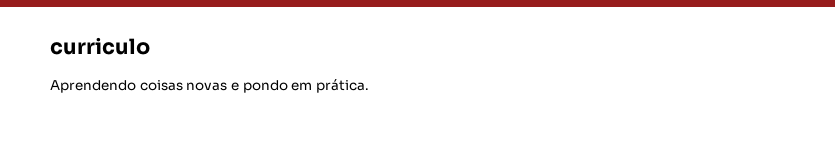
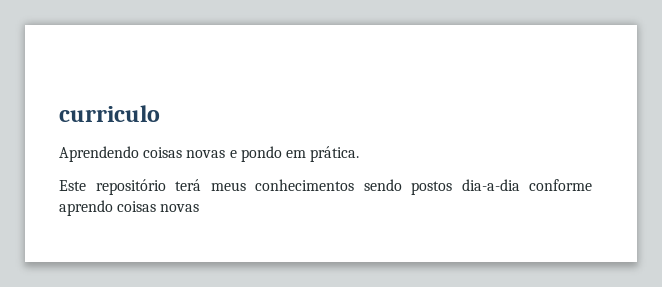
+ Este repositório terá meus conhecimentos sendo postos dia-a-dia conforme aprendo coisas novas

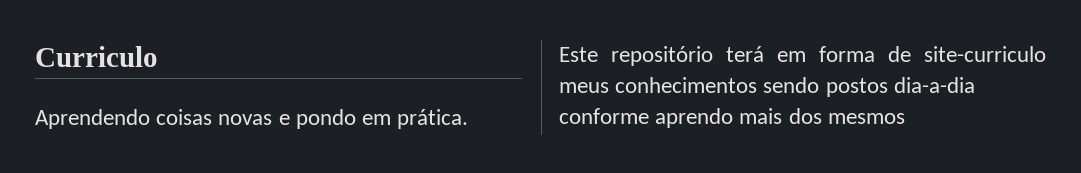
- curriculo
+ Curriculo
- Este repositório terá meus conhecimentos sendo postos dia-a-dia conforme aprendo coisas novas
+ Este repositório terá em forma de site-curriculo meus conhecimentos sendo postos dia-a-dia conforme aprendo mais dos mesmos

